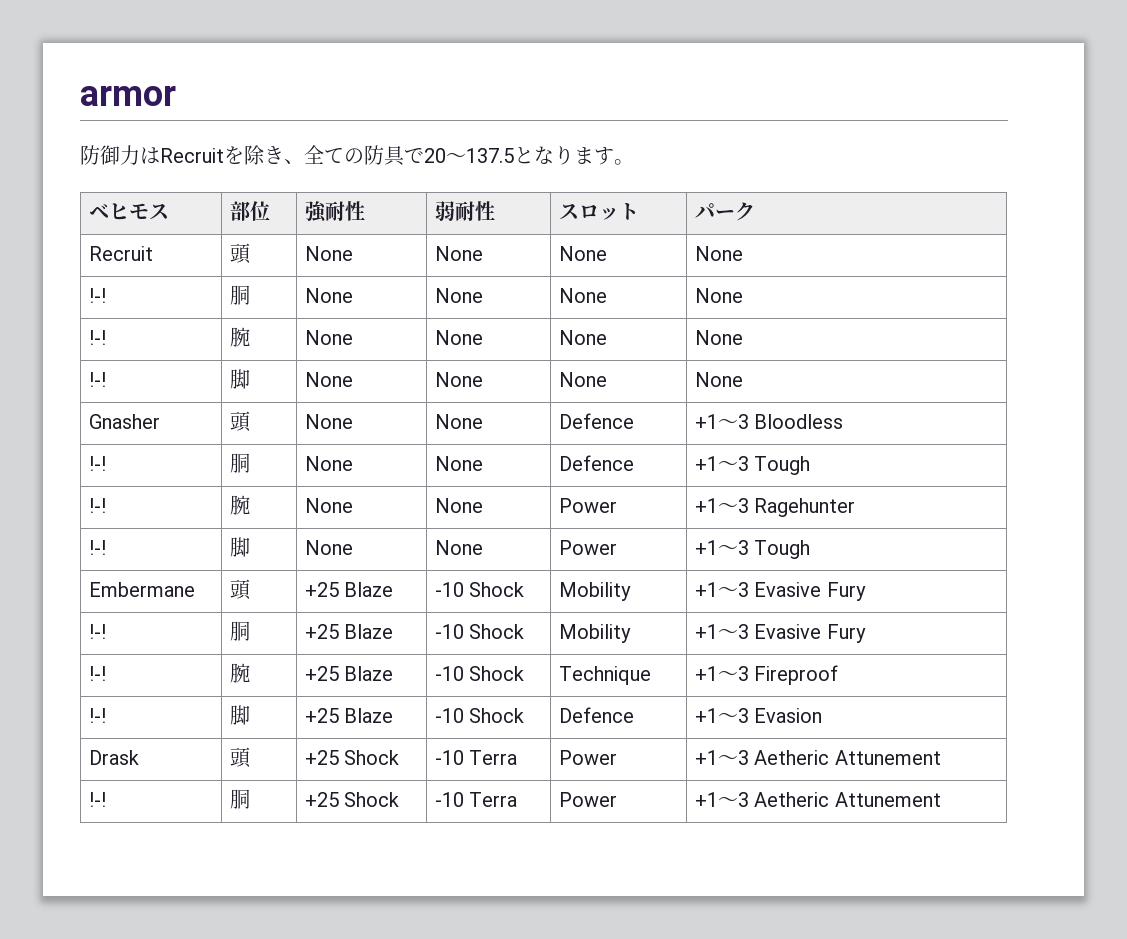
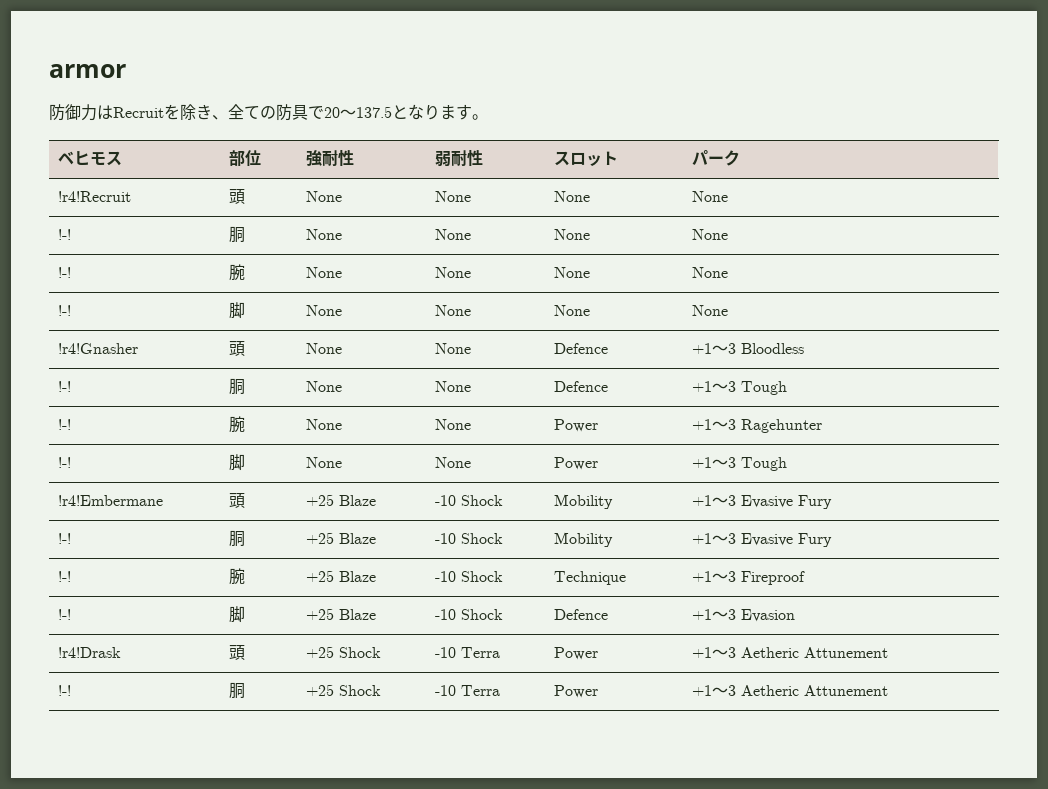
- Recruit | 頭 | None | None | None | None
+ !r4!Recruit | 頭 | None | None | None | None
- Gnasher | 頭 | None | None | Defence | +1～3 Bloodless
+ !r4!Gnasher | 頭 | None | None | Defence | +1～3 Bloodless
- Embermane | 頭 | +25 Blaze | -10 Shock | Mobility | +1～3 Evasive Fury
+ !r4!Embermane | 頭 | +25 Blaze | -10 Shock | Mobility | +1～3 Evasive Fury
- Drask | 頭 | +25 Shock | -10 Terra | Power | +1～3 Aetheric Attunement
+ !r4!Drask | 頭 | +25 Shock | -10 Terra | Power | +1～3 Aetheric Attunement

